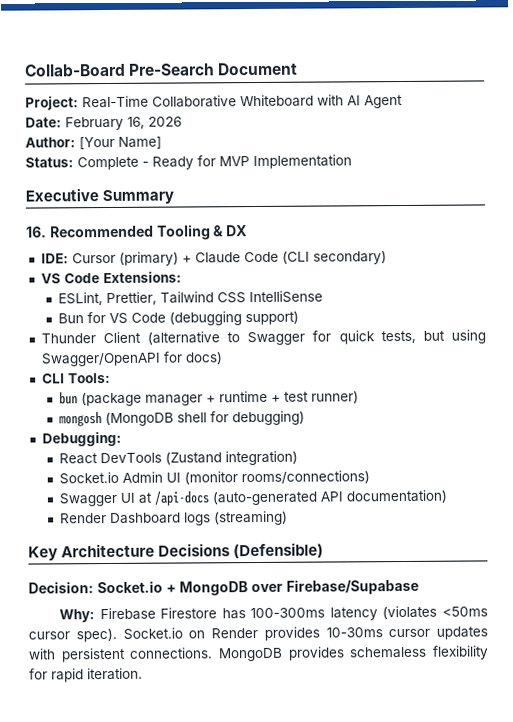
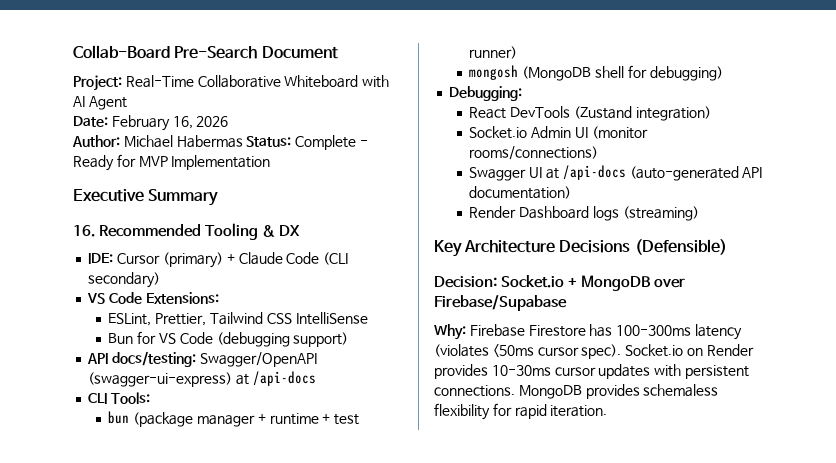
- Author: [Your Name]
- Status: Complete - Ready for MVP Implementation
+ Author: Michael Habermas Status: Complete - Ready for MVP Implementation
- Thunder Client (alternative to Swagger for quick tests, but using Swagger/OpenAPI for docs)
+ API docs/testing: Swagger/OpenAPI (swagger-ui-express) at /api-docs

